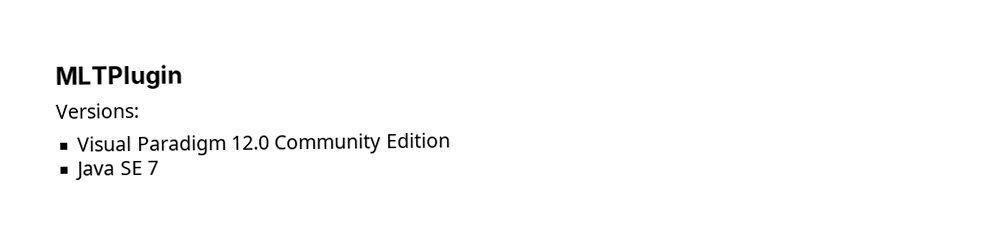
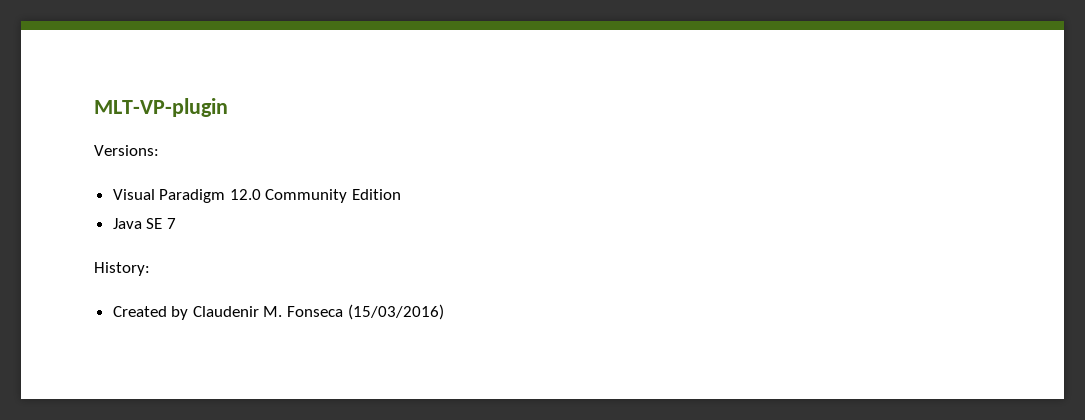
- MLTPlugin
+ MLT-VP-plugin
+ History:
+ Created by Claudenir M. Fonseca (15/03/2016)

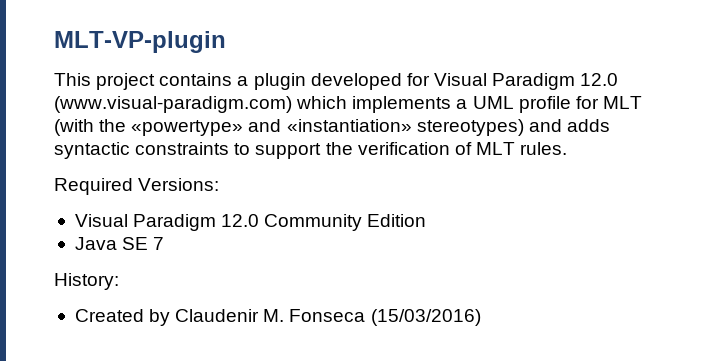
- Versions:
+ This project contains a plugin developed for Visual Paradigm 12.0 (www.visual-paradigm.com) which implements a UML profile for MLT (with the «powertype» and «instantiation» stereotypes) and adds syntactic constraints to support the verification of MLT rules.
+ Required Versions:

